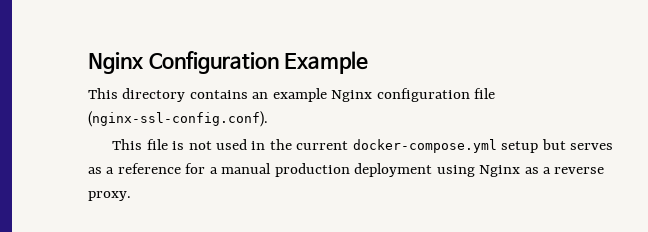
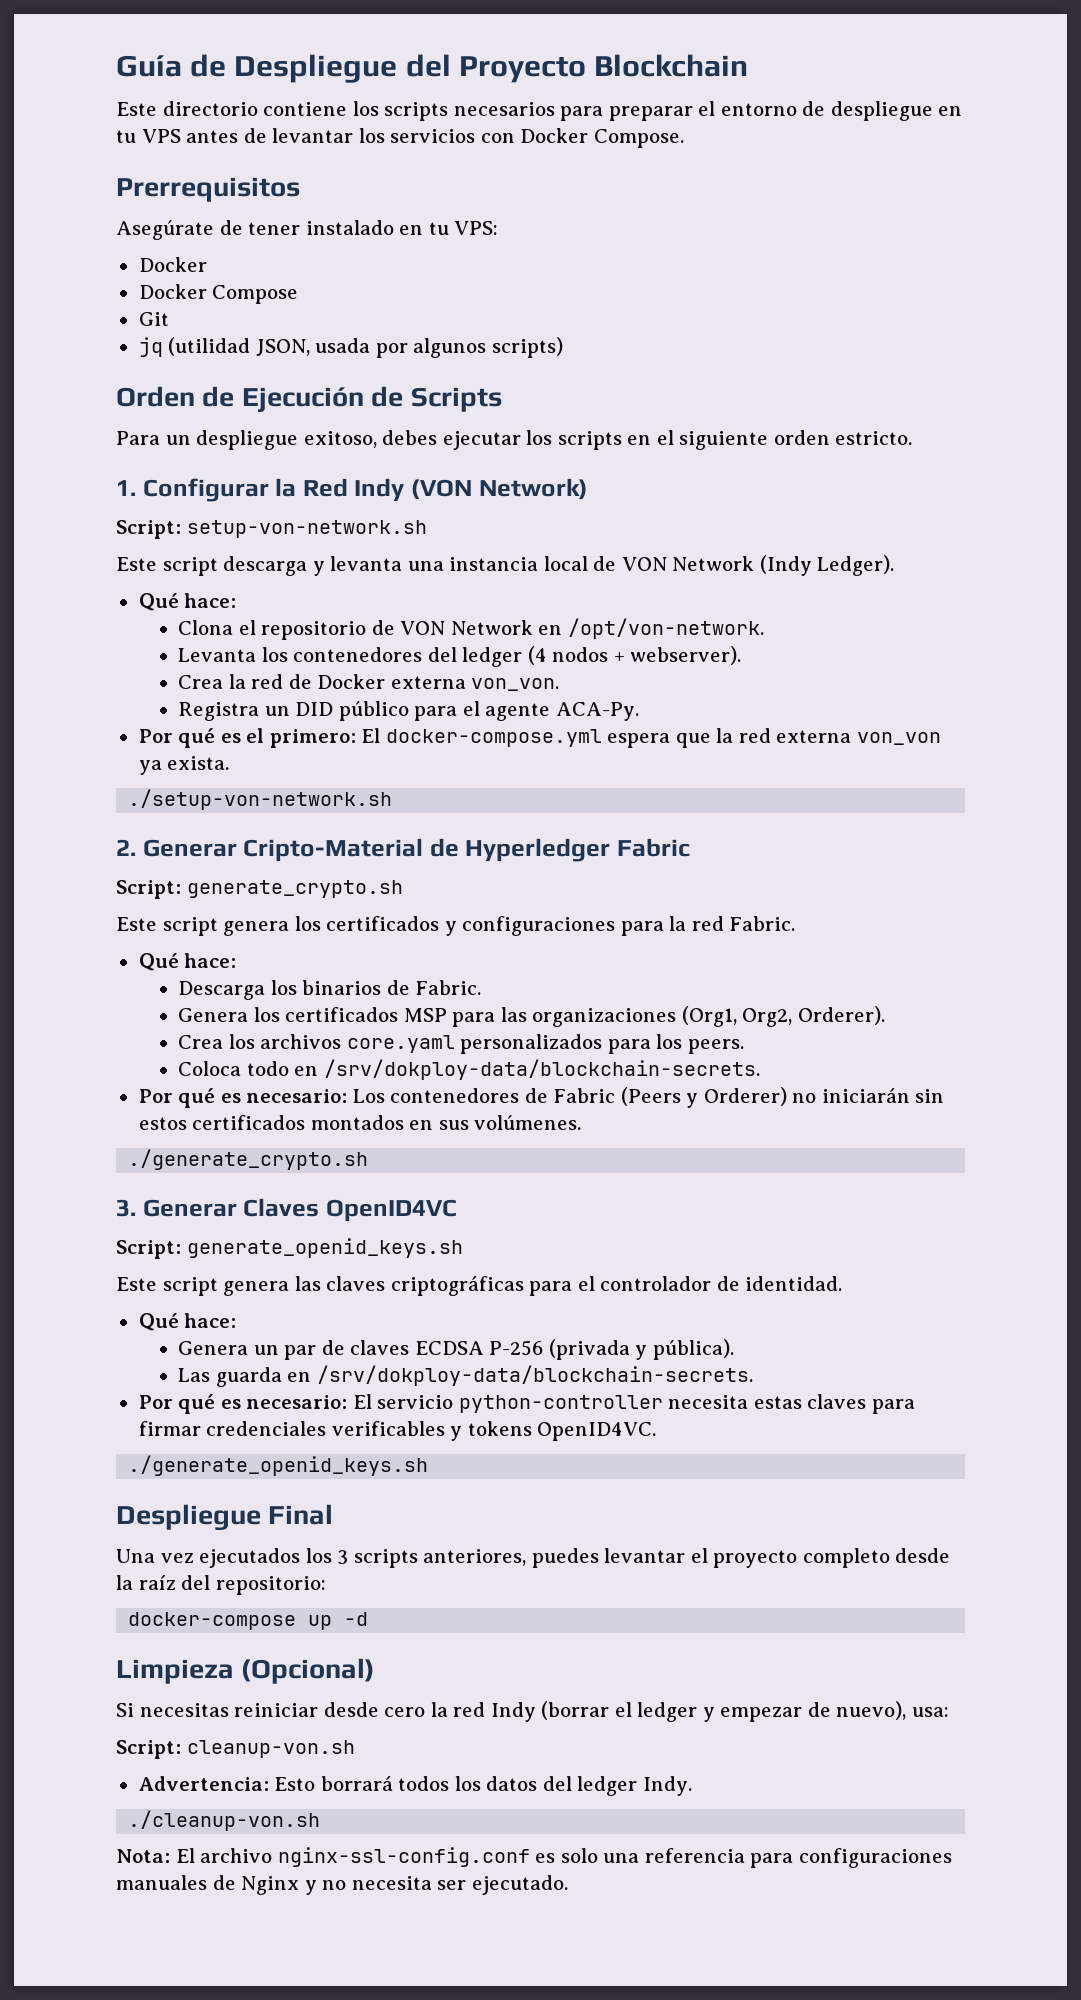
- Nginx Configuration Example
- This directory contains an example Nginx configuration file (nginx-ssl-config.conf).
- This file is not used in the current docker-compose.yml setup but serves as a reference for a manual production deployment using Nginx as a reverse proxy.
+ Guía de Despliegue del Proyecto Blockchain
+ Este directorio contiene los scripts necesarios para preparar el entorno de despliegue en tu VPS antes de levantar los servicios con Docker Compose.
+ Prerrequisitos
+ Asegúrate de tener instalado en tu VPS:
+ Docker
+ Docker Compose
+ Git
+ jq (utilidad JSON, usada por algunos scripts)
+ Orden de Ejecución de Scripts
+ Para un despliegue exitoso, debes ejecutar los scripts en el siguiente orden estricto.
+ 1. Configurar la Red Indy (VON Network)
+ Script: setup-von-network.sh
+ Este script descarga y levanta una instancia local de VON Network (Indy Ledger).
+ Qué hace:
+ Clona el repositorio de VON Network en /opt/von-network.
+ Levanta los contenedores del ledger (4 nodos + webserver).
+ Crea la red de Docker externa von_von.
+ Registra un DID público para el agente ACA-Py.
+ Por qué es el primero: El docker-compose.yml espera que la red externa von_von ya exista.
+ ./setup-von-network.sh
+ 2. Generar Cripto-Material de Hyperledger Fabric
+ Script: generate_crypto.sh
+ Este script genera los certificados y configuraciones para la red Fabric.
+ Qué hace:
+ Descarga los binarios de Fabric.
+ Genera los certificados MSP para las organizaciones (Org1, Org2, Orderer).
+ Crea los archivos core.yaml personalizados para los peers.
+ Coloca todo en /srv/dokploy-data/blockchain-secrets.
+ Por qué es necesario: Los contenedores de Fabric (Peers y Orderer) no iniciarán sin estos certificados montados en sus volúmenes.
+ ./generate_crypto.sh
+ 3. Generar Claves OpenID4VC
+ Script: generate_openid_keys.sh
+ Este script genera las claves criptográficas para el controlador de identidad.
+ Qué hace:
+ Genera un par de claves ECDSA P-256 (privada y pública).
+ Las guarda en /srv/dokploy-data/blockchain-secrets.
+ Por qué es necesario: El servicio python-controller necesita estas claves para firmar credenciales verificables y tokens OpenID4VC.
+ ./generate_openid_keys.sh
+ Despliegue Final
+ Una vez ejecutados los 3 scripts anteriores, puedes levantar el proyecto completo desde la raíz del repositorio:
+ docker-compose up -d
+ Limpieza (Opcional)
+ Si necesitas reiniciar desde cero la red Indy (borrar el ledger y empezar de nuevo), usa:
+ Script: cleanup-von.sh
+ Advertencia: Esto borrará todos los datos del ledger Indy.
+ ./cleanup-von.sh
+ Nota: El archivo nginx-ssl-config.conf es solo una referencia para configuraciones manuales de Nginx y no necesita ser ejecutado.

